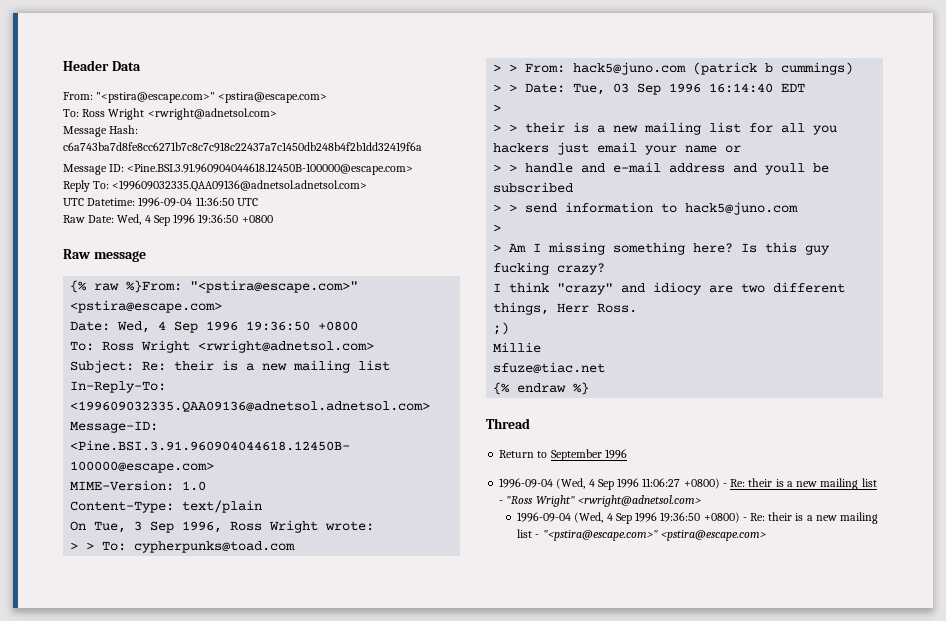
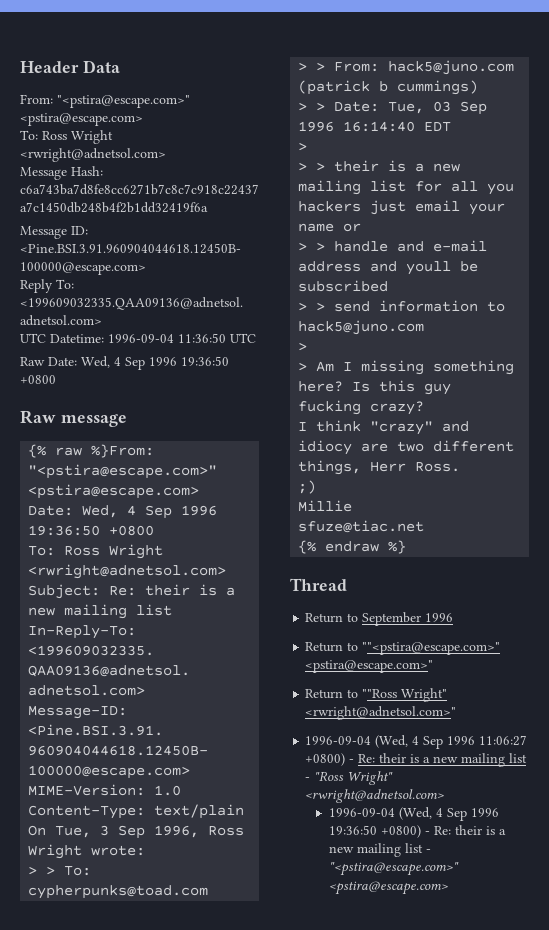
+ Return to ""<pstira@escape.com>" <pstira@escape.com>"
+ Return to ""Ross Wright" <rwright@adnetsol.com>"

